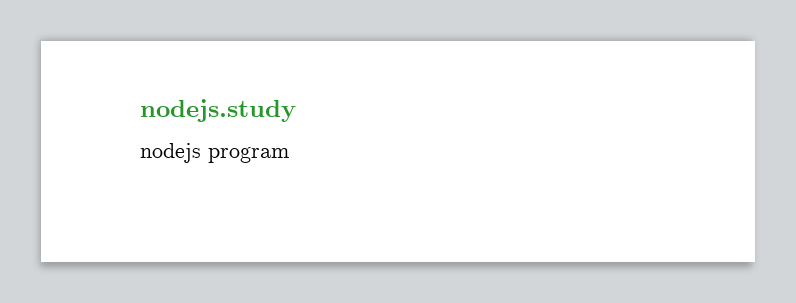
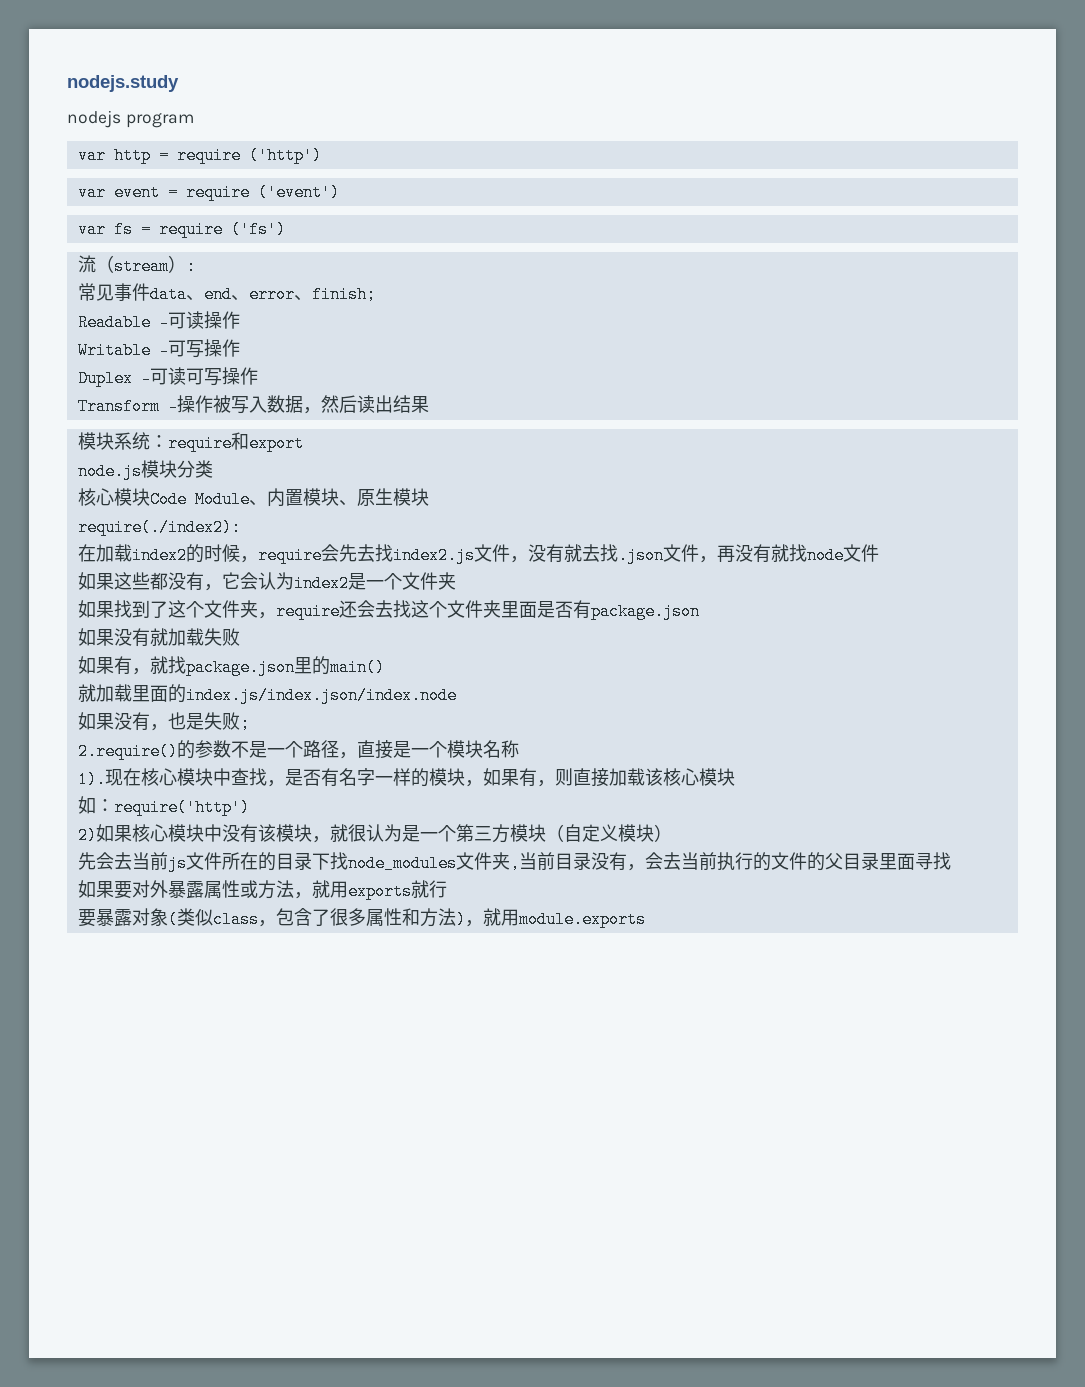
+ var http = require ('http')
+ var event = require ('event')
+ var fs = require ('fs')
+ 流（stream）:
+ 常见事件data、end、error、finish;
+ Readable -可读操作
+ Writable -可写操作
+ Duplex -可读可写操作
+ Transform -操作被写入数据，然后读出结果
+ 模块系统：require和export
+ node.js模块分类
+ 核心模块Code Module、内置模块、原生模块
+ require(./index2):
+ 在加载index2的时候，require会先去找index2.js文件，没有就去找.json文件，再没有就找node文件
+ 如果这些都没有，它会认为index2是一个文件夹
+ 如果找到了这个文件夹，require还会去找这个文件夹里面是否有package.json
+ 如果没有就加载失败
+ 如果有，就找package.json里的main()
+ 就加载里面的index.js/index.json/index.node
+ 如果没有，也是失败;
+ 2.require()的参数不是一个路径，直接是一个模块名称
+ 1).现在核心模块中查找，是否有名字一样的模块，如果有，则直接加载该核心模块
+ 如：require('http')
+ 2)如果核心模块中没有该模块，就很认为是一个第三方模块（自定义模块）
+ 先会去当前js文件所在的目录下找node_modules文件夹,当前目录没有，会去当前执行的文件的父目录里面寻找
+ 如果要对外暴露属性或方法，就用exports就行
+ 要暴露对象(类似class，包含了很多属性和方法)，就用module.exports

